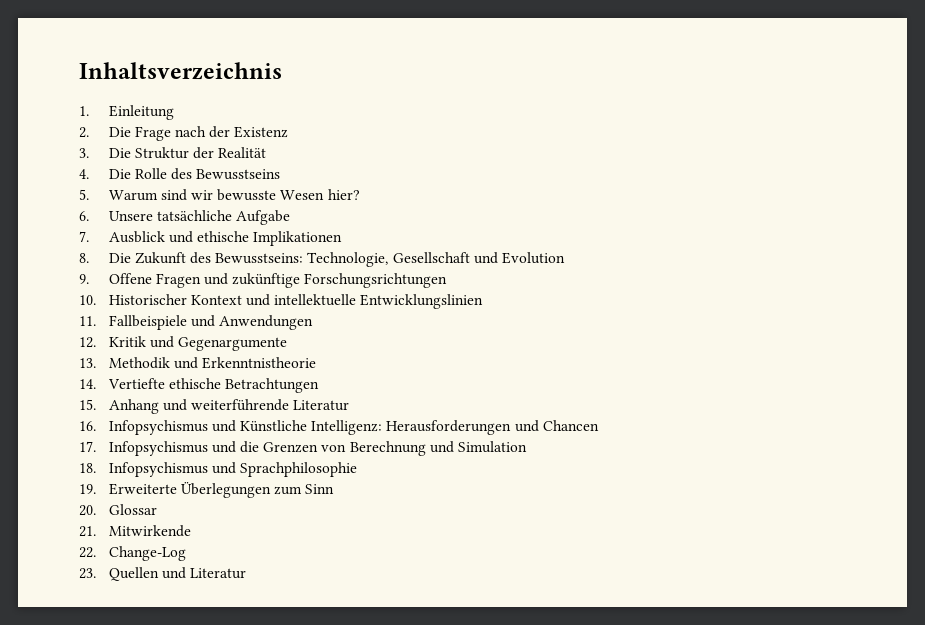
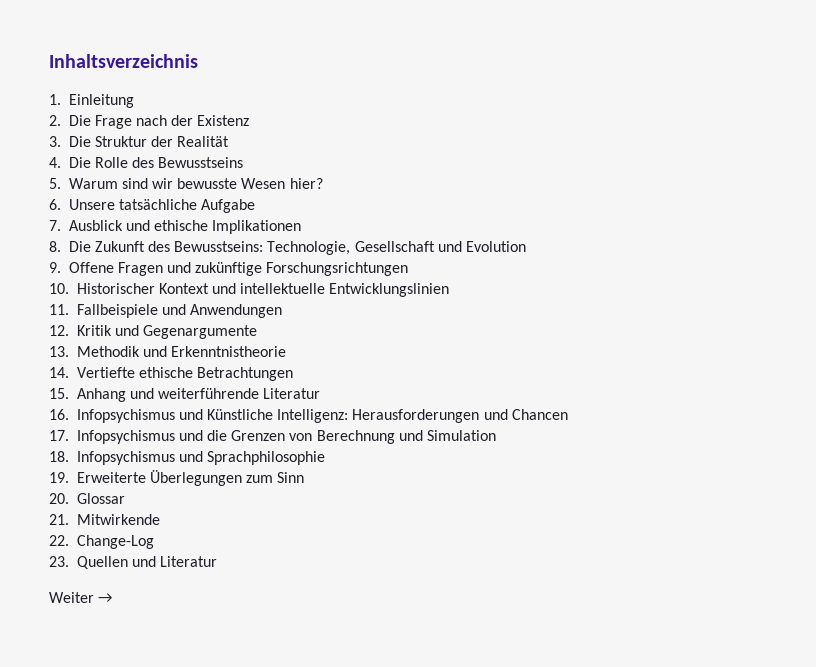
+ Weiter →

